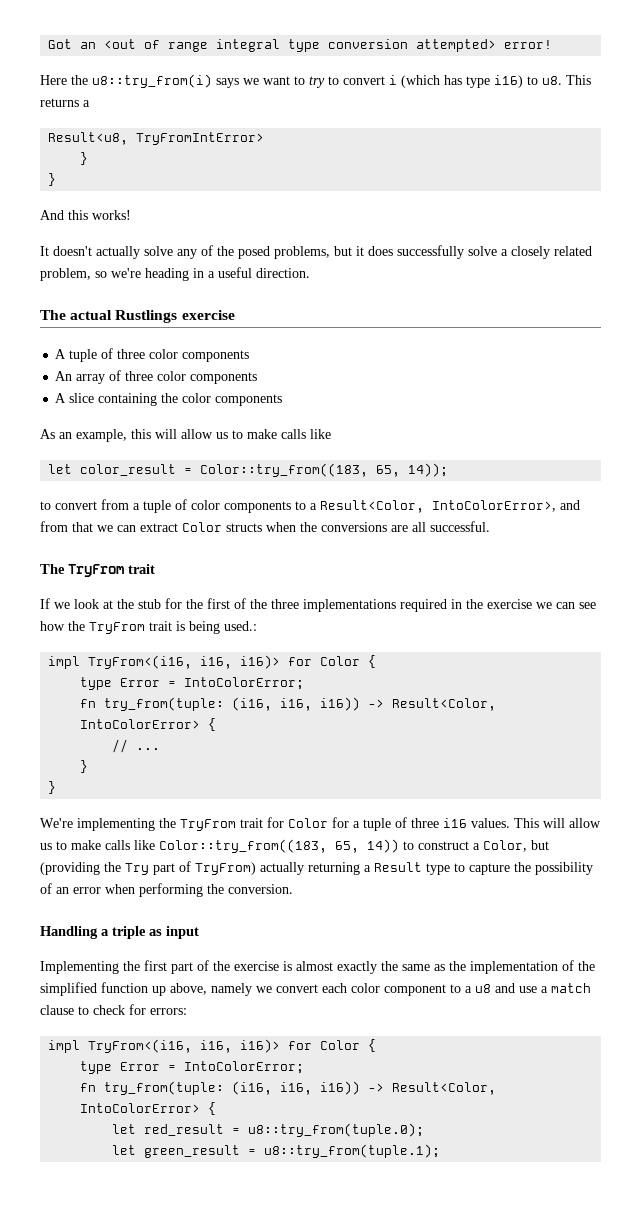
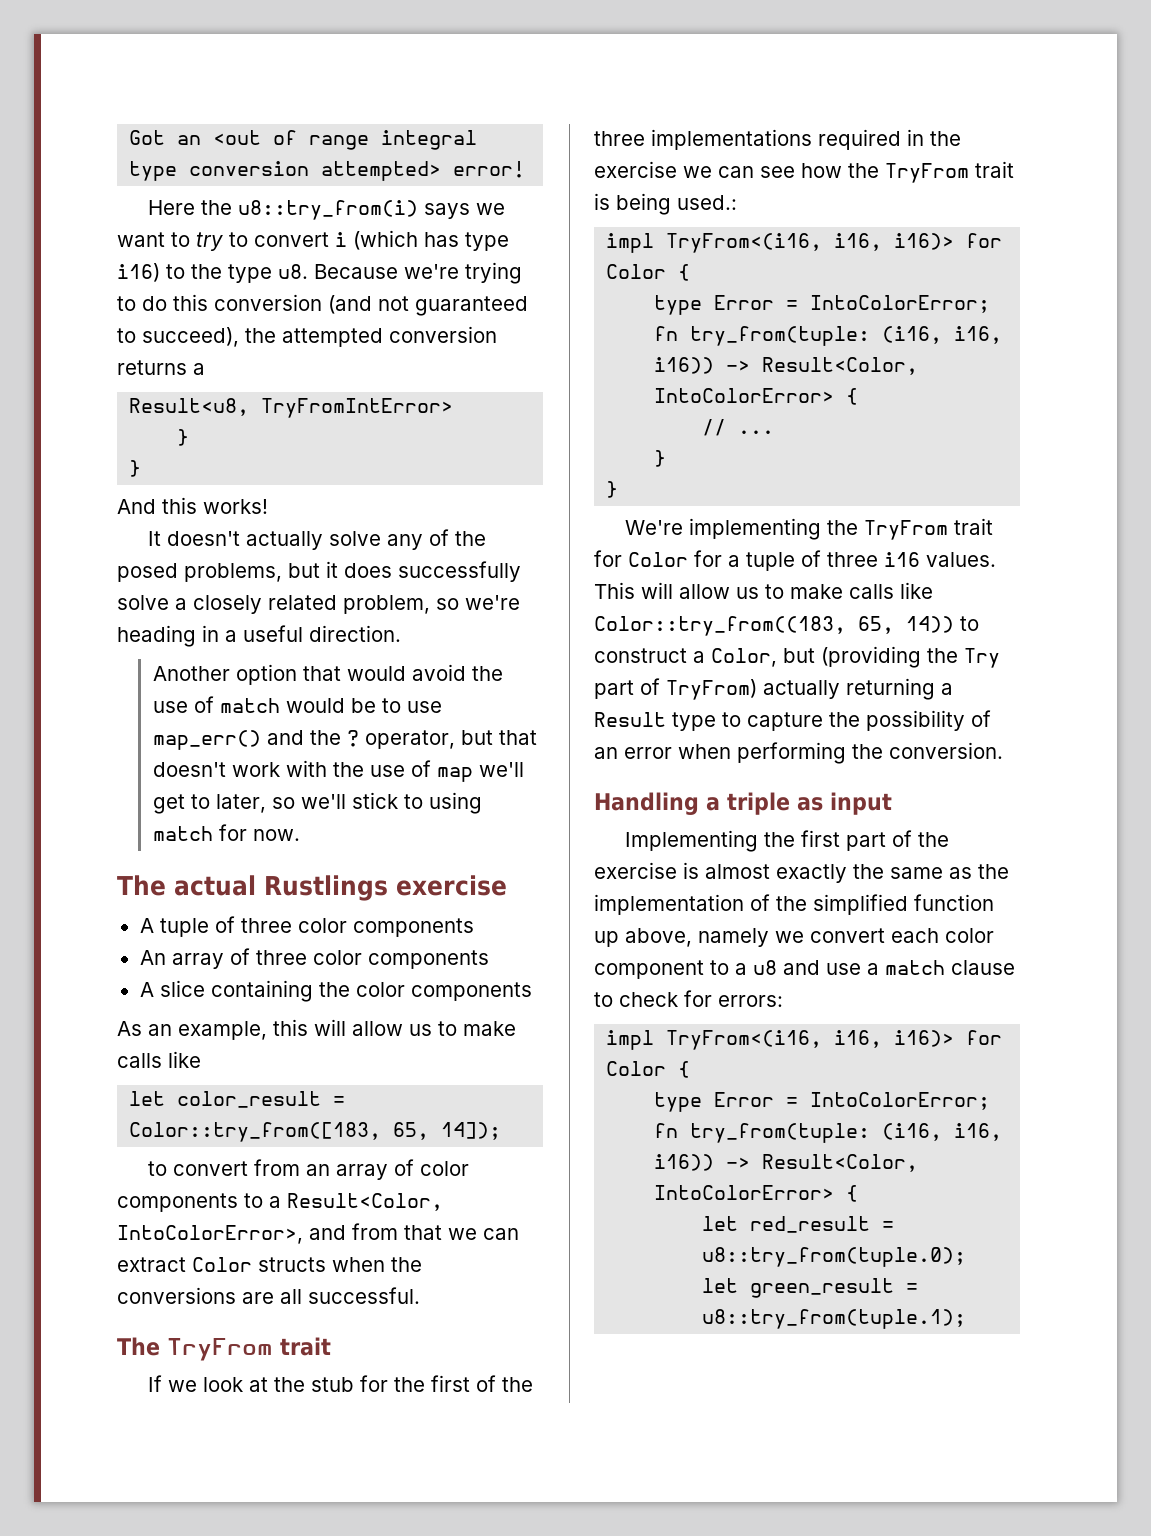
- Here the u8::try_from(i) says we want to try to convert i (which has type i16) to u8. This returns a
+ Here the u8::try_from(i) says we want to try to convert i (which has type i16) to the type u8. Because we're trying to do this conversion (and not guaranteed to succeed), the attempted conversion returns a
+ Another option that would avoid the use of match would be to use map_err() and the ? operator, but that doesn't work with the use of map we'll get to later, so we'll stick to using match for now.
- let color_result = Color::try_from((183, 65, 14));
+ let color_result = Color::try_from([183, 65, 14]);
- to convert from a tuple of color components to a Result<Color, IntoColorError>, and from that we can extract Color structs when the conversions are all successful.
+ to convert from an array of color components to a Result<Color, IntoColorError>, and from that we can extract Color structs when the conversions are all successful.

